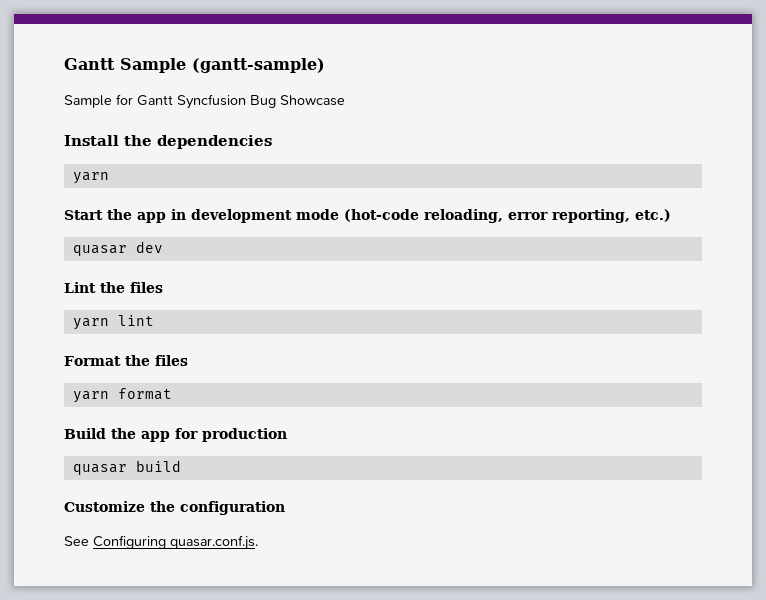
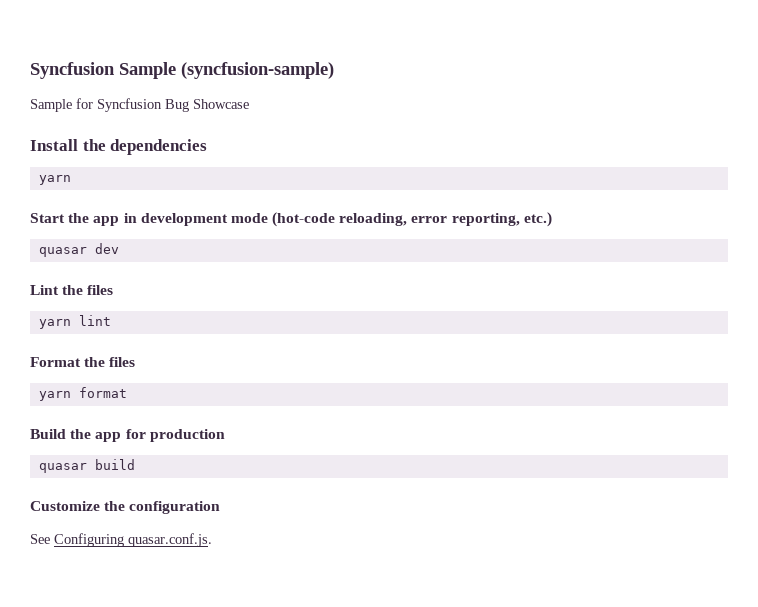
- Gantt Sample (gantt-sample)
+ Syncfusion Sample (syncfusion-sample)
- Sample for Gantt Syncfusion Bug Showcase
+ Sample for Syncfusion Bug Showcase

